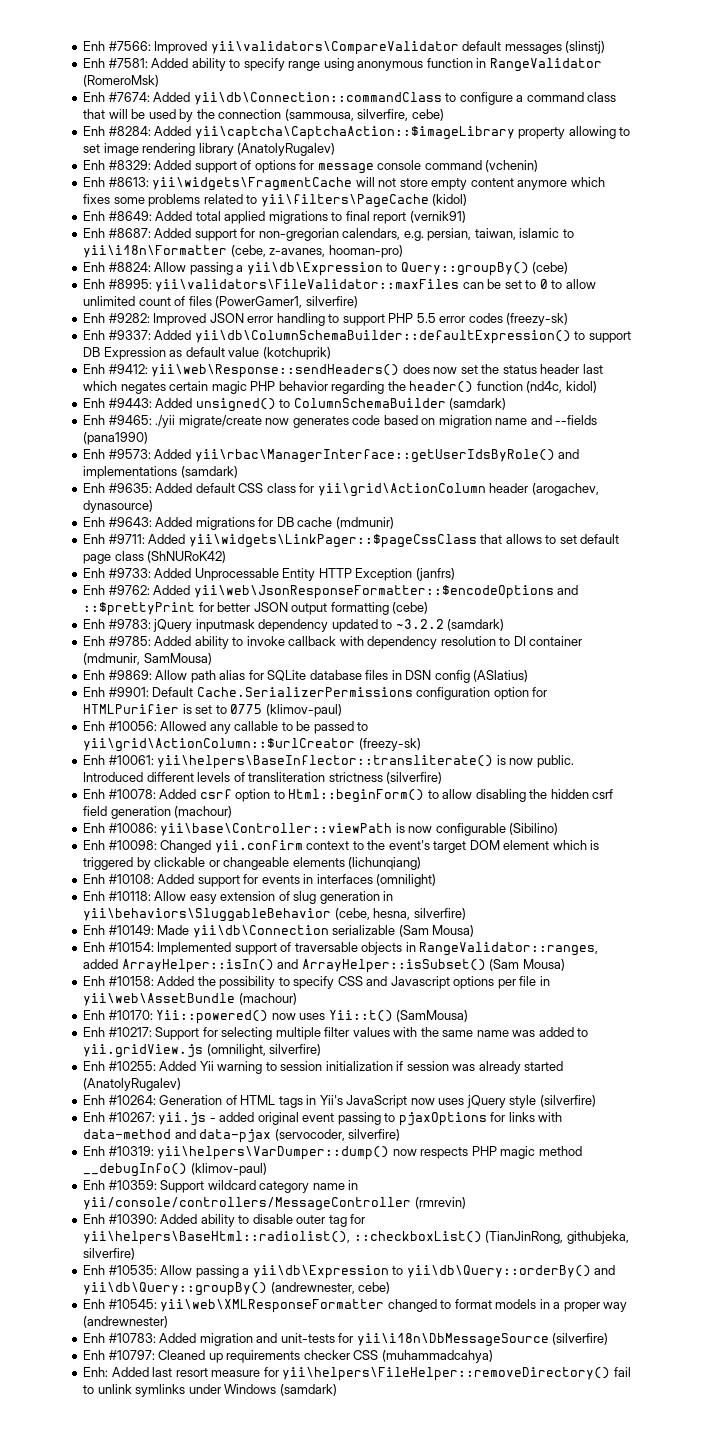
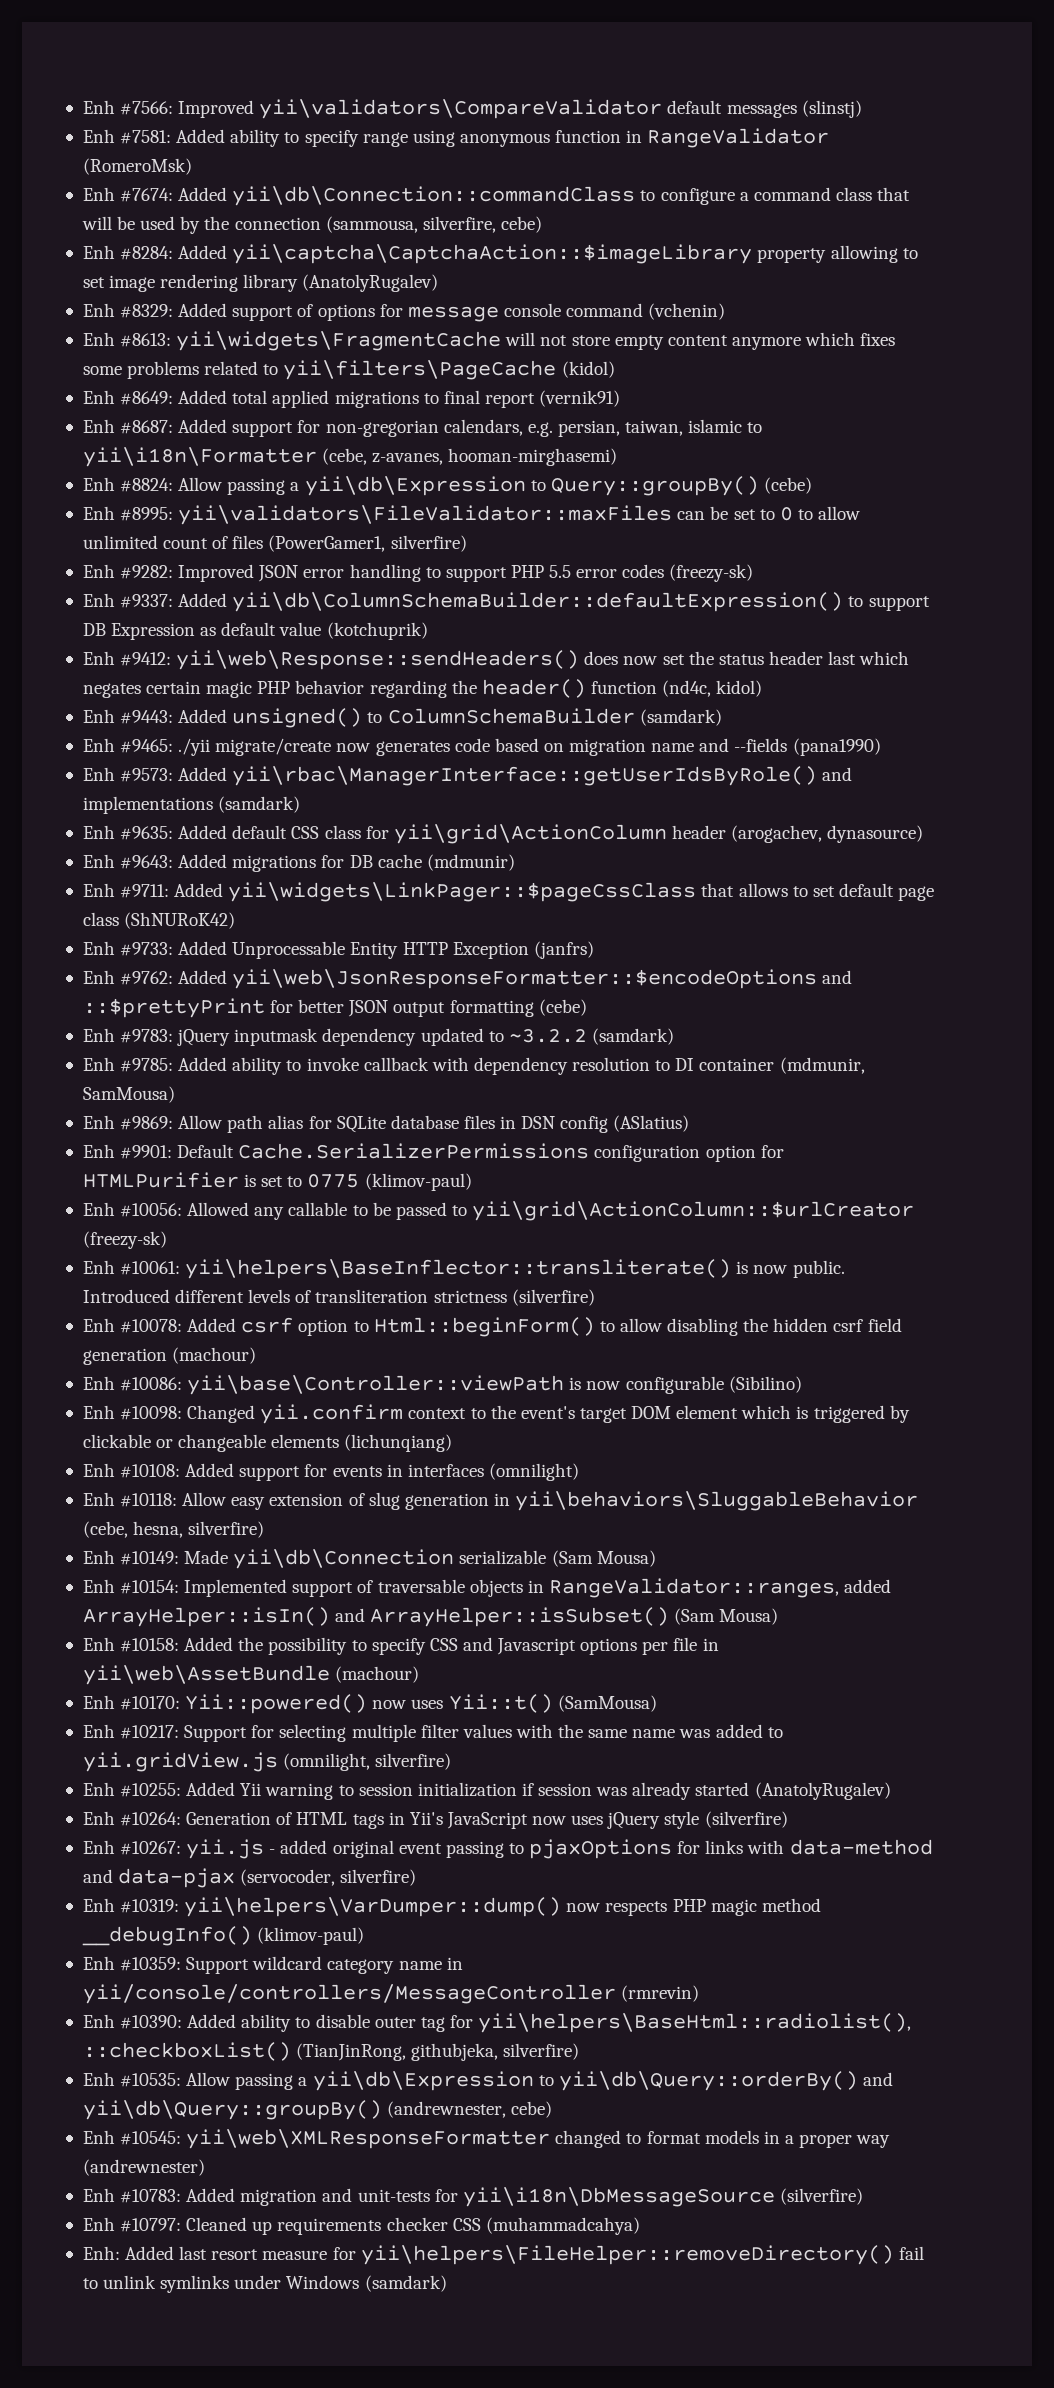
- Enh #8687: Added support for non-gregorian calendars, e.g. persian, taiwan, islamic to yii\i18n\Formatter (cebe, z-avanes, hooman-pro)
+ Enh #8687: Added support for non-gregorian calendars, e.g. persian, taiwan, islamic to yii\i18n\Formatter (cebe, z-avanes, hooman-mirghasemi)

